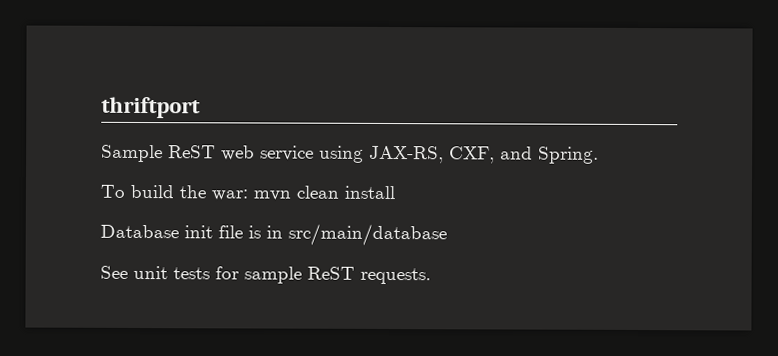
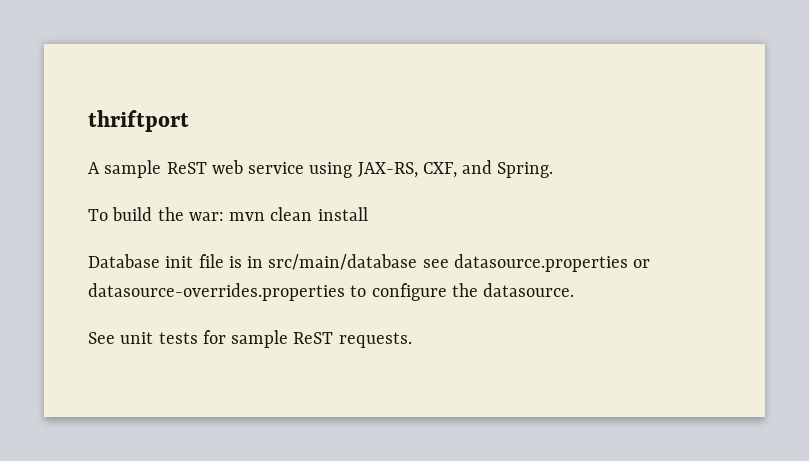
- Sample ReST web service using JAX-RS, CXF, and Spring.
+ A sample ReST web service using JAX-RS, CXF, and Spring.
- Database init file is in src/main/database
+ Database init file is in src/main/database see datasource.properties or datasource-overrides.properties to configure the datasource.

